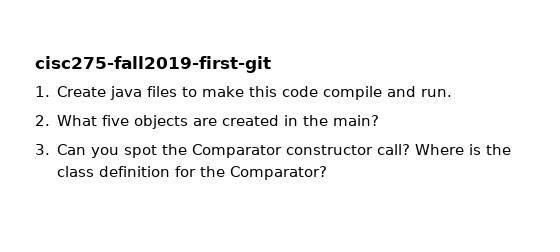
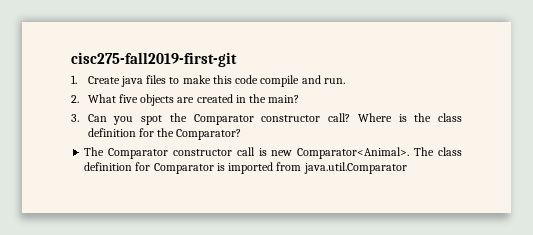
+ The Comparator constructor call is new Comparator<Animal>. The class definition for Comparator is imported from java.util.Comparator

